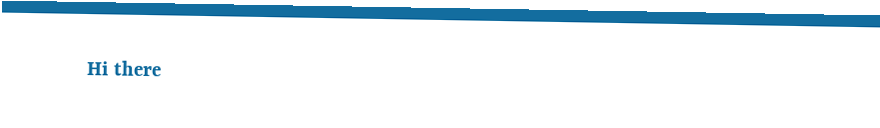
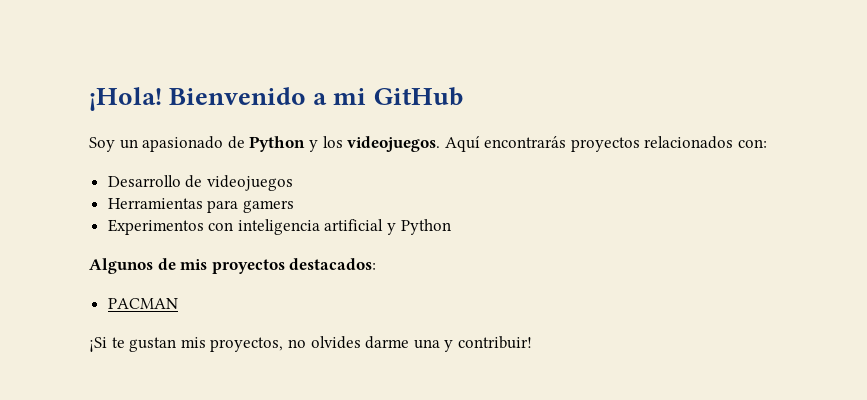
- Hi there
+ ¡Hola! Bienvenido a mi GitHub
+ Soy un apasionado de Python y los videojuegos. Aquí encontrarás proyectos relacionados con:
+ Desarrollo de videojuegos
+ Herramientas para gamers
+ Experimentos con inteligencia artificial y Python
+ Algunos de mis proyectos destacados:
+ PACMAN
+ ¡Si te gustan mis proyectos, no olvides darme una y contribuir!

